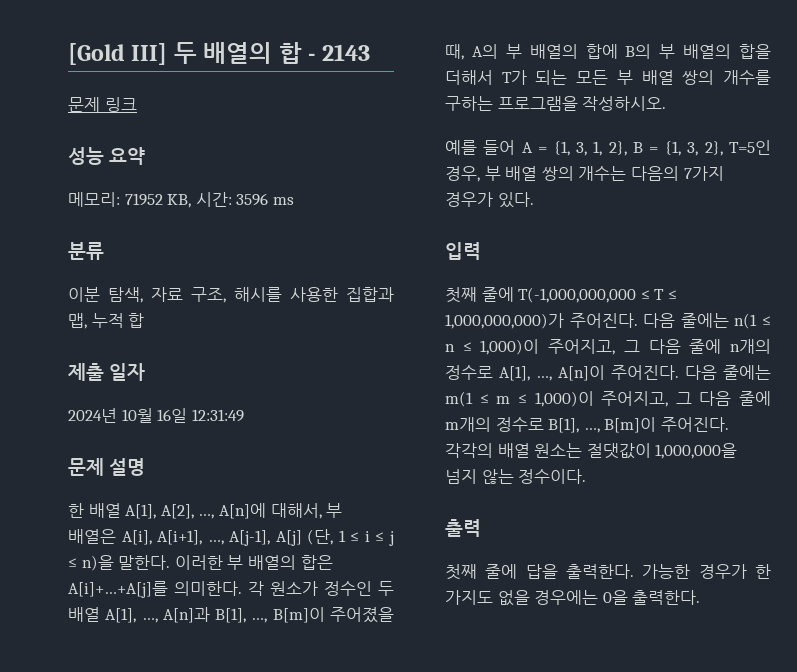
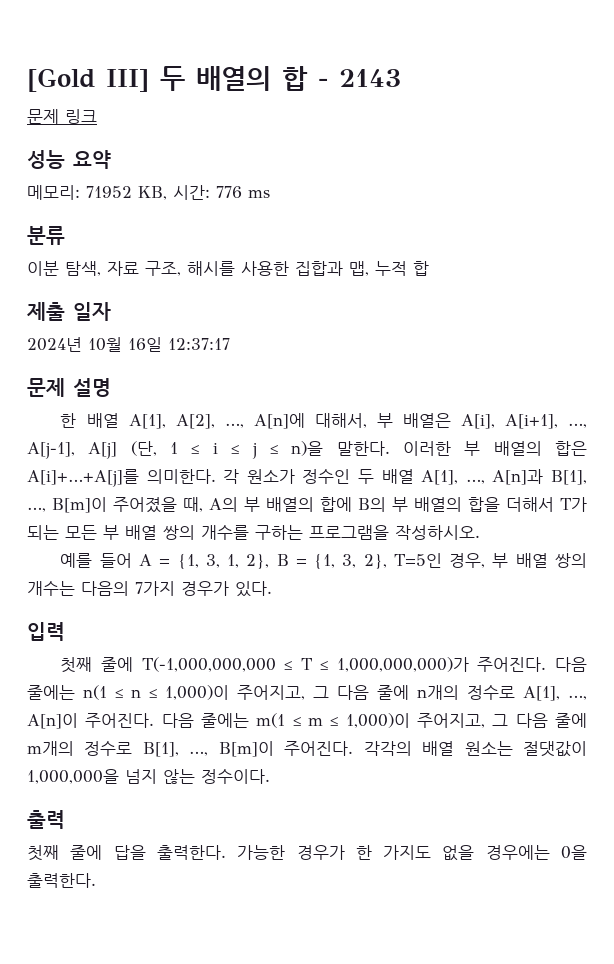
- 메모리: 71952 KB, 시간: 3596 ms
+ 메모리: 71952 KB, 시간: 776 ms
- 2024년 10월 16일 12:31:49
+ 2024년 10월 16일 12:37:17

